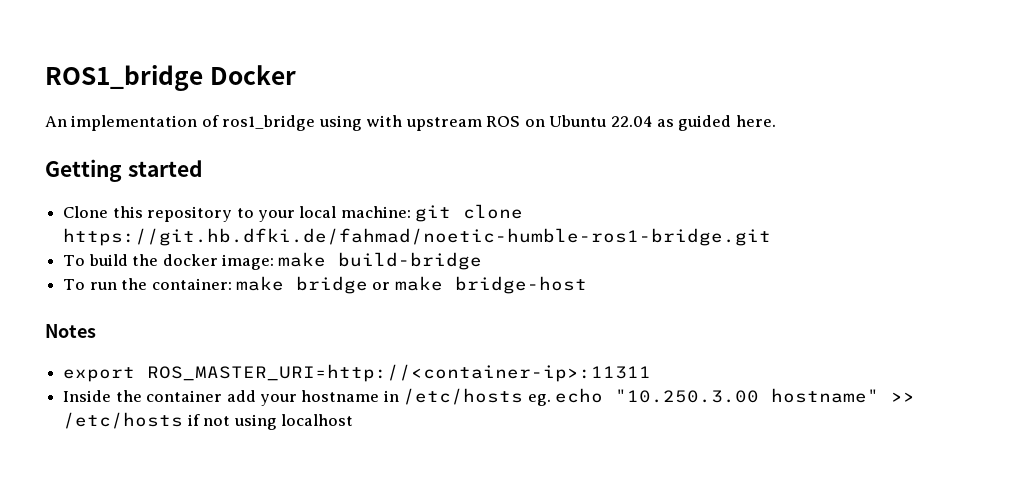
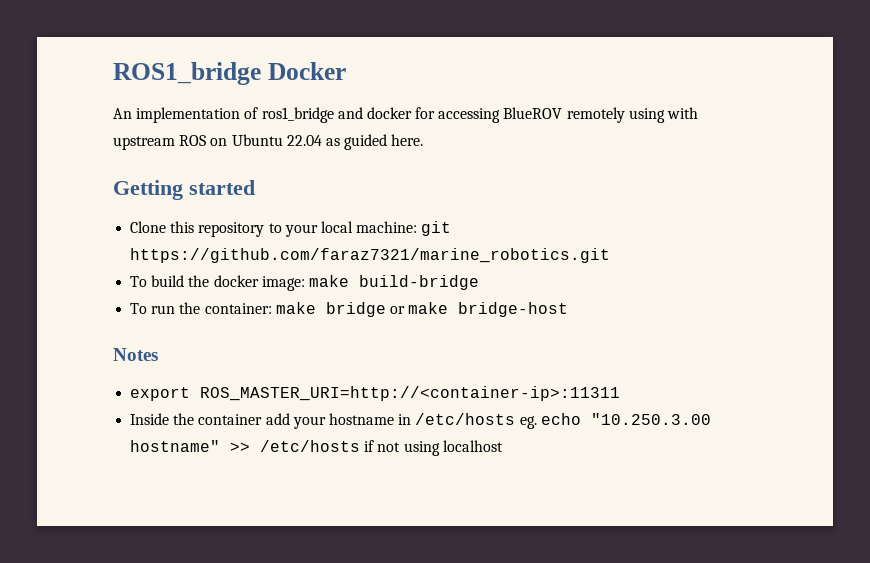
- An implementation of ros1_bridge using with upstream ROS on Ubuntu 22.04 as guided here.
+ An implementation of ros1_bridge and docker for accessing BlueROV remotely using with upstream ROS on Ubuntu 22.04 as guided here.
- Clone this repository to your local machine: git clone https://git.hb.dfki.de/fahmad/noetic-humble-ros1-bridge.git
+ Clone this repository to your local machine: git https://github.com/faraz7321/marine_robotics.git

